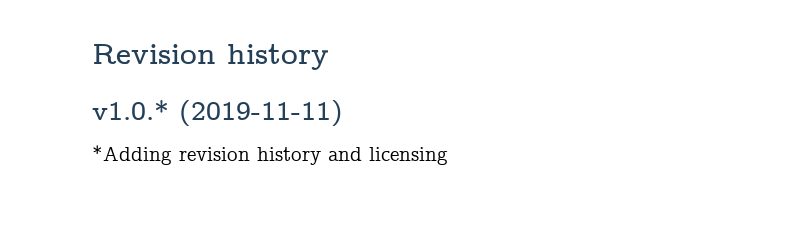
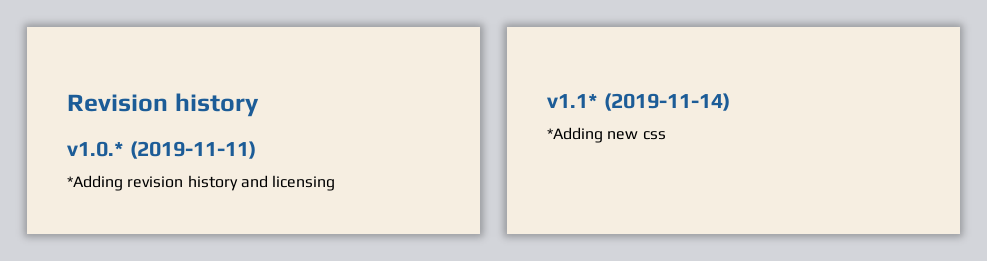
+ v1.1* (2019-11-14)
+ *Adding new css

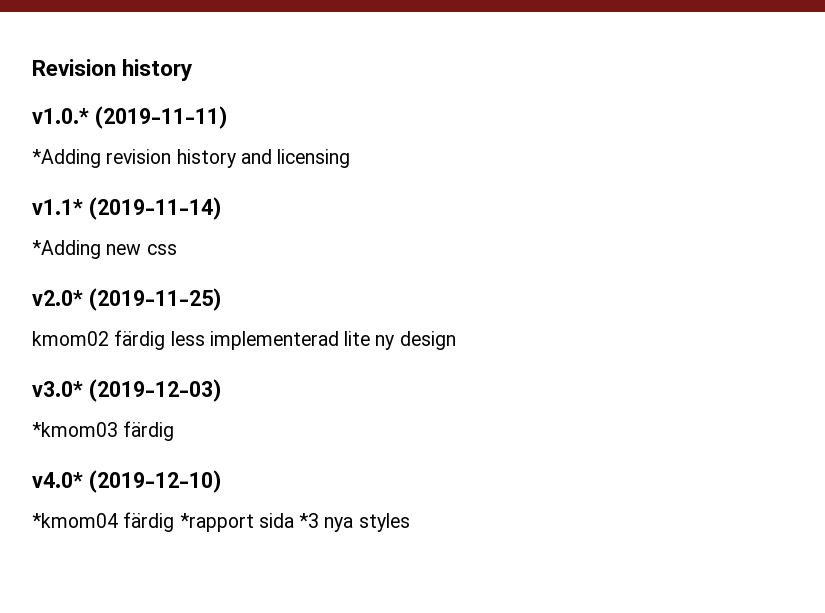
+ v2.0* (2019-11-25)
+ kmom02 färdig less implementerad lite ny design
+ v3.0* (2019-12-03)
+ *kmom03 färdig
+ v4.0* (2019-12-10)
+ *kmom04 färdig *rapport sida *3 nya styles

